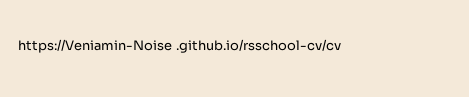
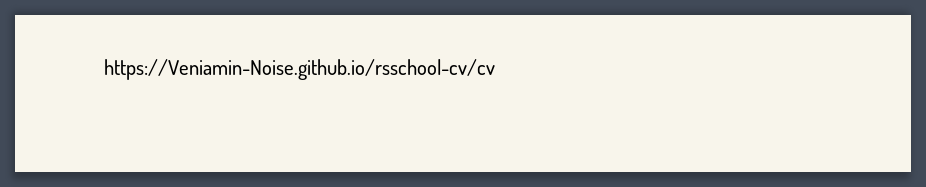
- https://Veniamin-Noise .github.io/rsschool-cv/cv
+ https://Veniamin-Noise.github.io/rsschool-cv/cv

